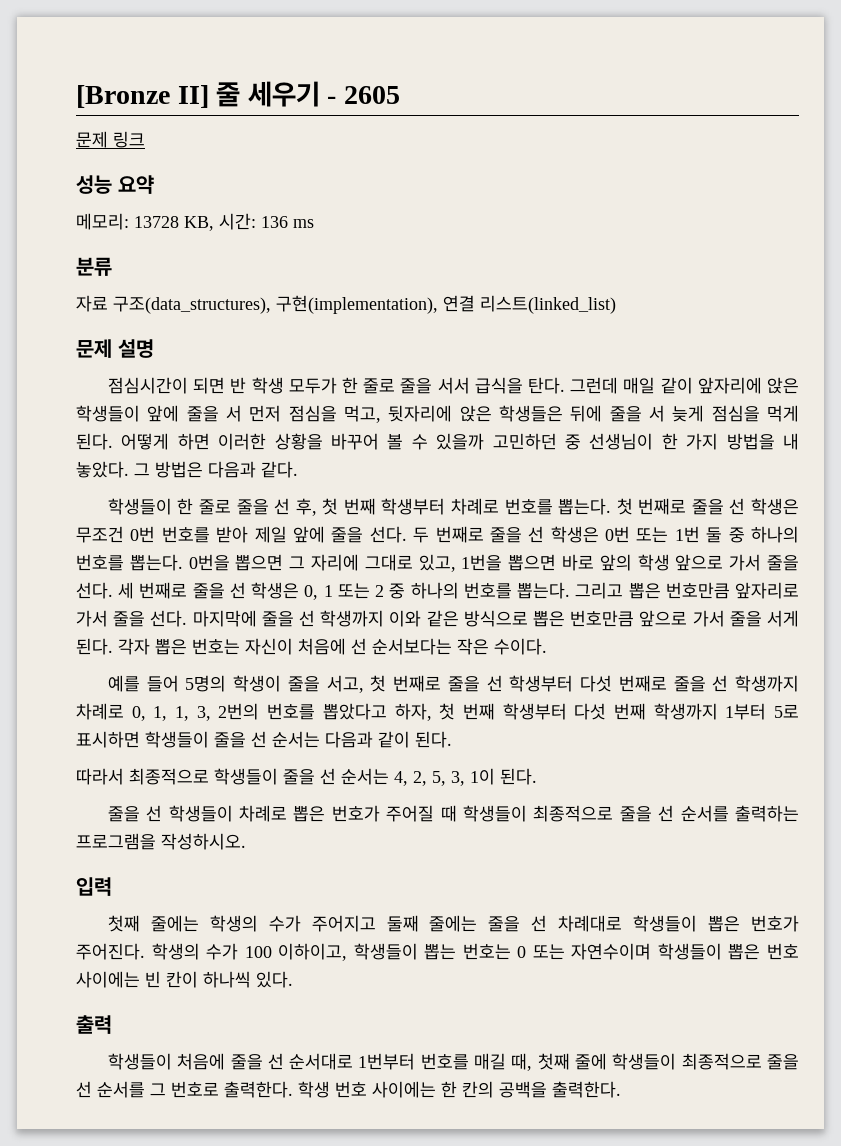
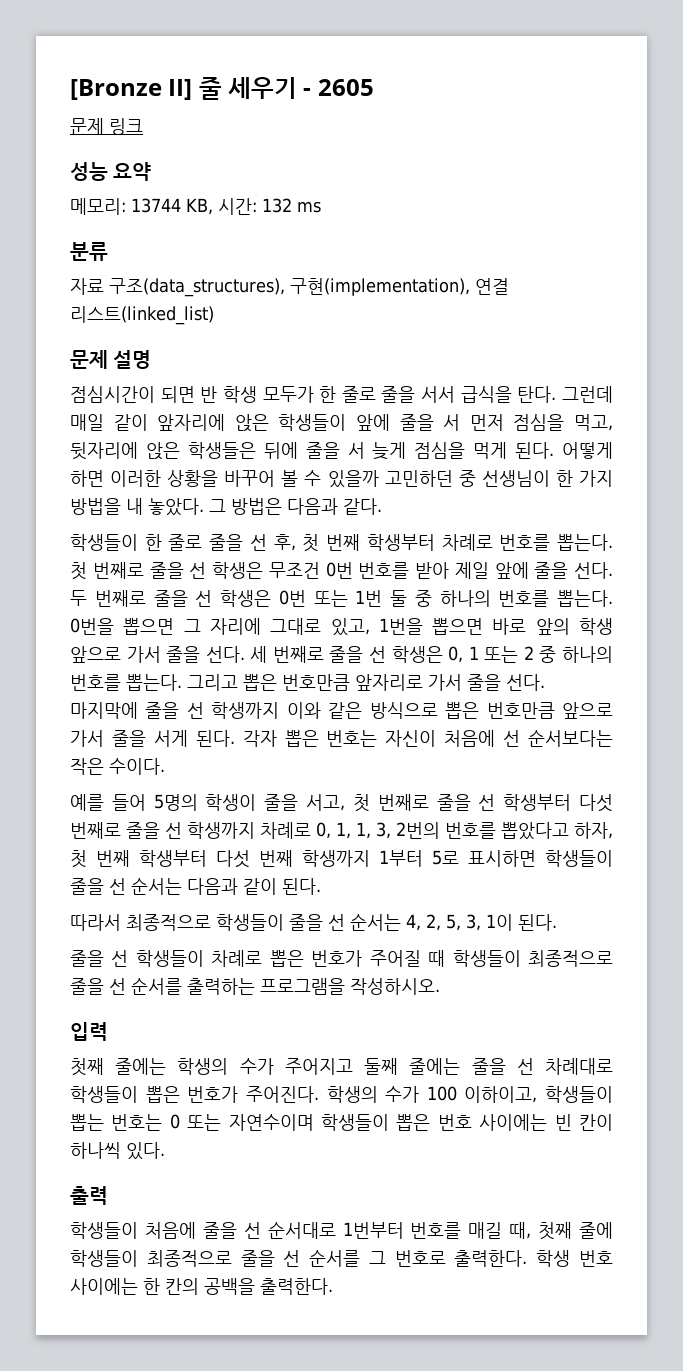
- 메모리: 13728 KB, 시간: 136 ms
+ 메모리: 13744 KB, 시간: 132 ms

